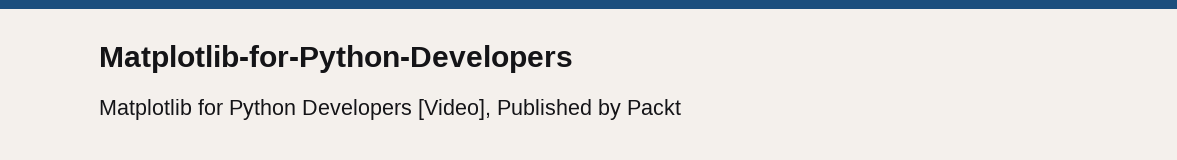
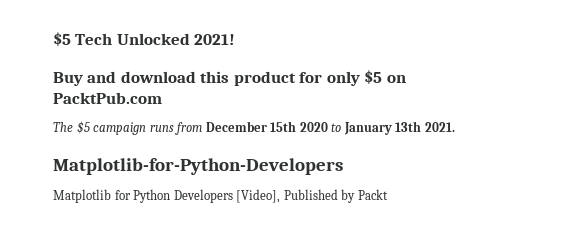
+ $5 Tech Unlocked 2021!
+ Buy and download this product for only $5 on PacktPub.com
+ The $5 campaign runs from December 15th 2020 to January 13th 2021.

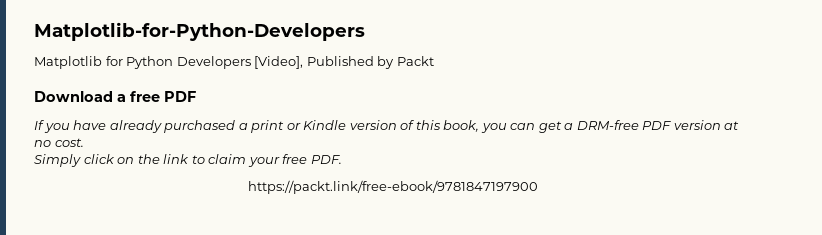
- $5 Tech Unlocked 2021!
- Buy and download this product for only $5 on PacktPub.com
- The $5 campaign runs from December 15th 2020 to January 13th 2021.
+ Download a free PDF
+ If you have already purchased a print or Kindle version of this book, you can get a DRM-free PDF version at no cost.
+ Simply click on the link to claim your free PDF.
+ https://packt.link/free-ebook/9781847197900

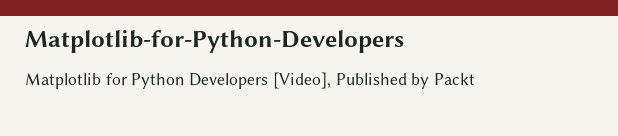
- Download a free PDF
- If you have already purchased a print or Kindle version of this book, you can get a DRM-free PDF version at no cost.
- Simply click on the link to claim your free PDF.
- https://packt.link/free-ebook/9781847197900

